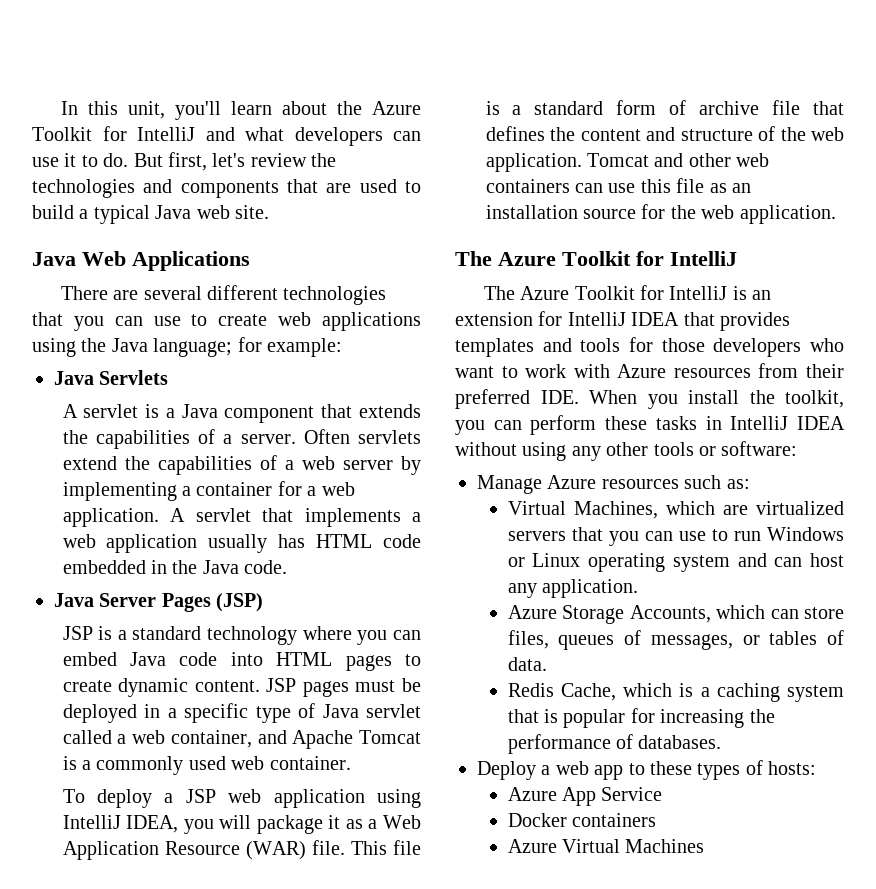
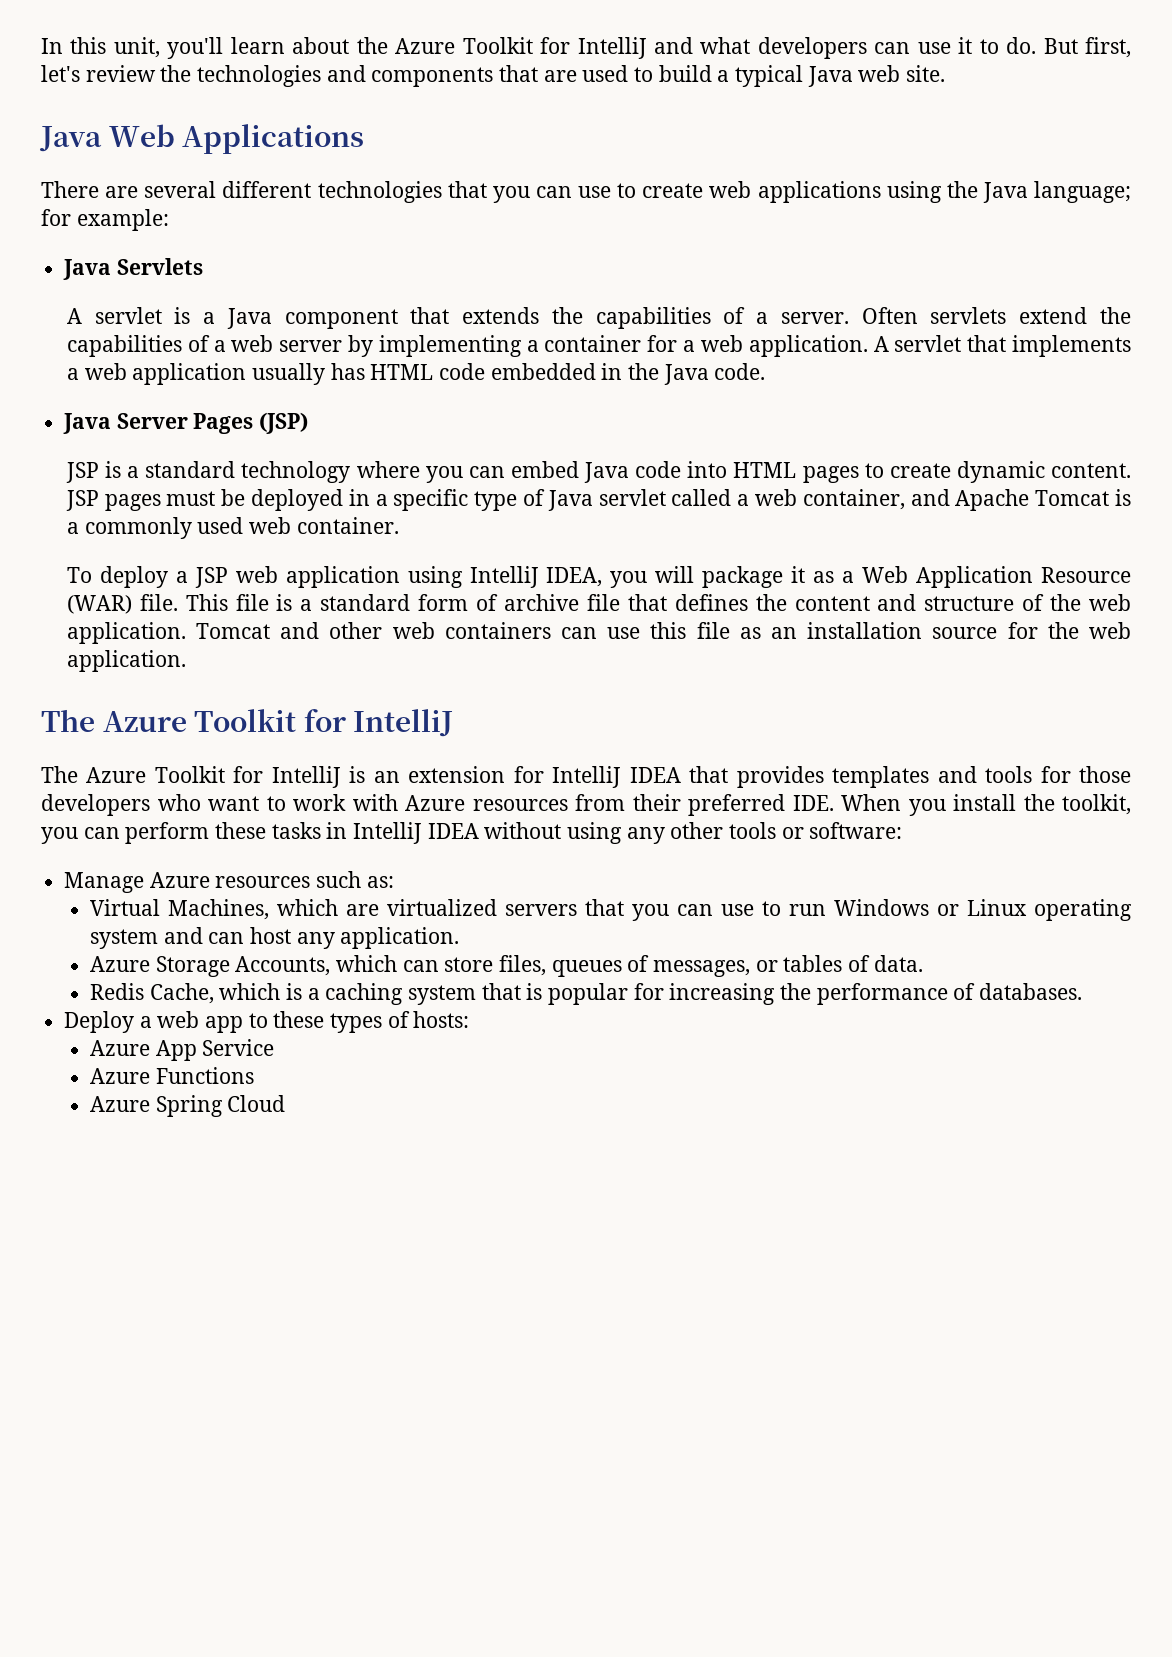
- Docker containers
- Azure Virtual Machines
+ Azure Functions
+ Azure Spring Cloud

